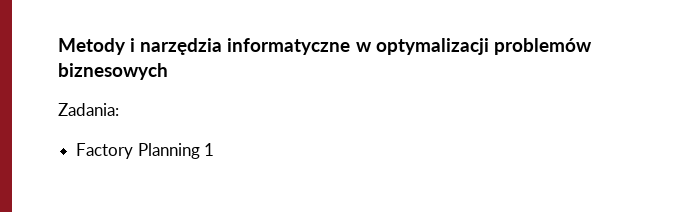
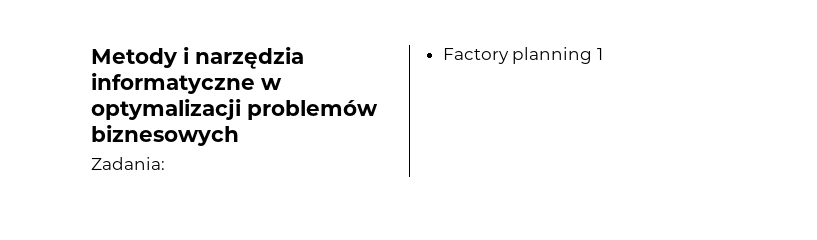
- Factory Planning 1
+ Factory planning 1

